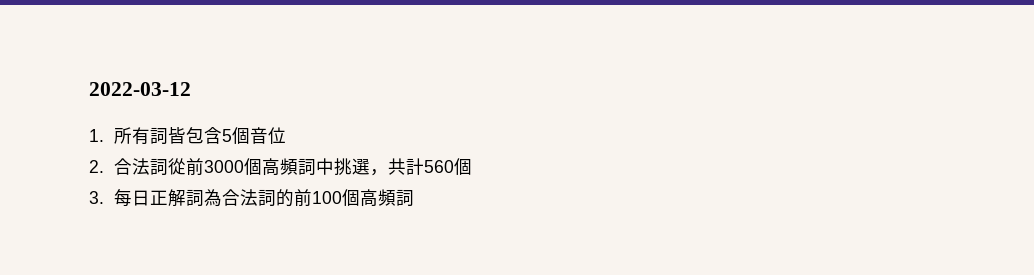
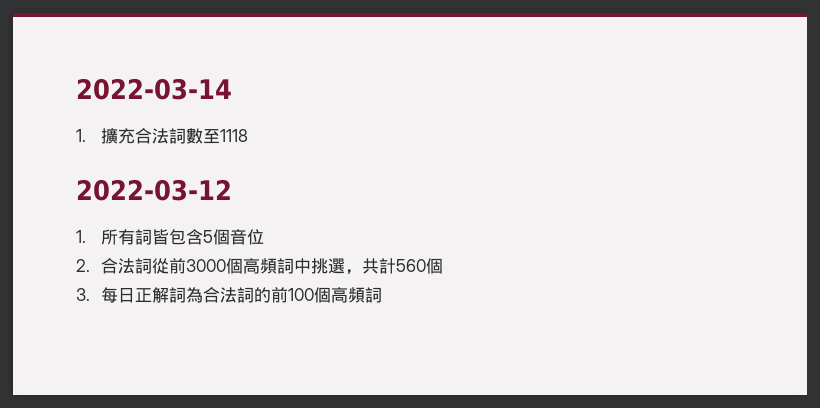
+ 2022-03-14
+ 1.擴充合法詞數至1118

